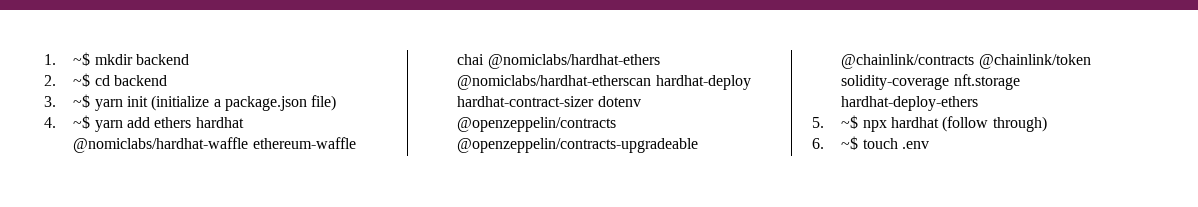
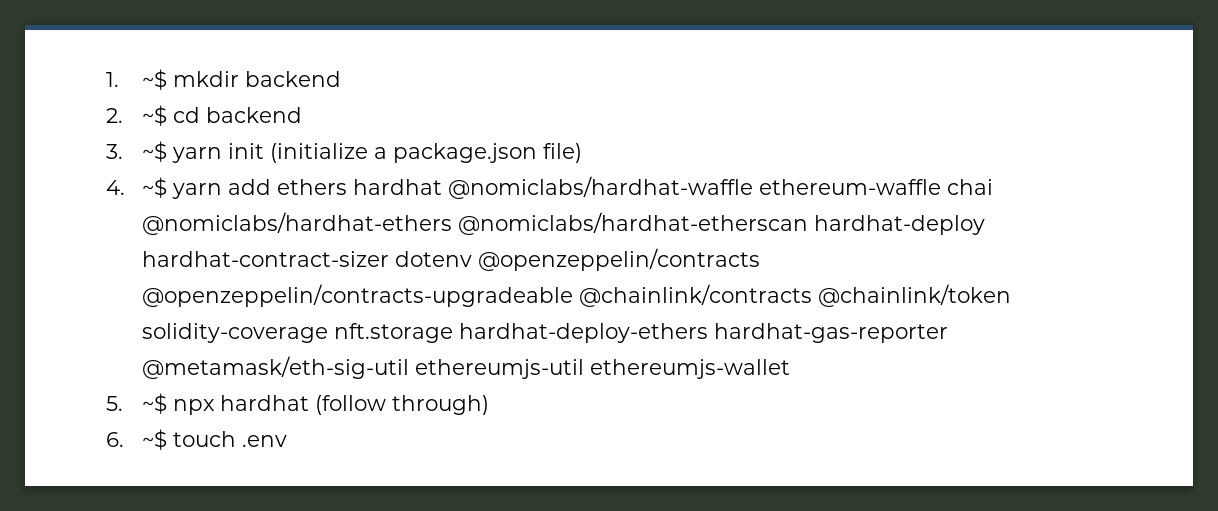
- 4. ~$ yarn add ethers hardhat @nomiclabs/hardhat-waffle ethereum-waffle chai @nomiclabs/hardhat-ethers @nomiclabs/hardhat-etherscan hardhat-deploy hardhat-contract-sizer dotenv @openzeppelin/contracts @openzeppelin/contracts-upgradeable @chainlink/contracts @chainlink/token solidity-coverage nft.storage hardhat-deploy-ethers
+ 4. ~$ yarn add ethers hardhat @nomiclabs/hardhat-waffle ethereum-waffle chai @nomiclabs/hardhat-ethers @nomiclabs/hardhat-etherscan hardhat-deploy hardhat-contract-sizer dotenv @openzeppelin/contracts @openzeppelin/contracts-upgradeable @chainlink/contracts @chainlink/token solidity-coverage nft.storage hardhat-deploy-ethers hardhat-gas-reporter @metamask/eth-sig-util ethereumjs-util ethereumjs-wallet

